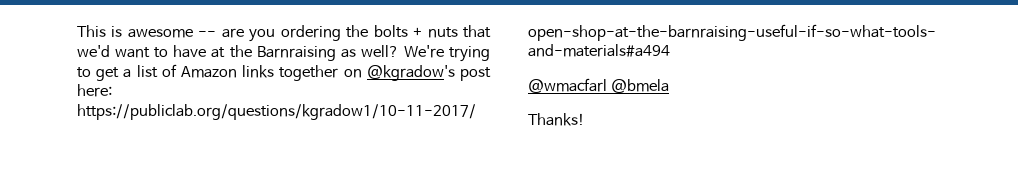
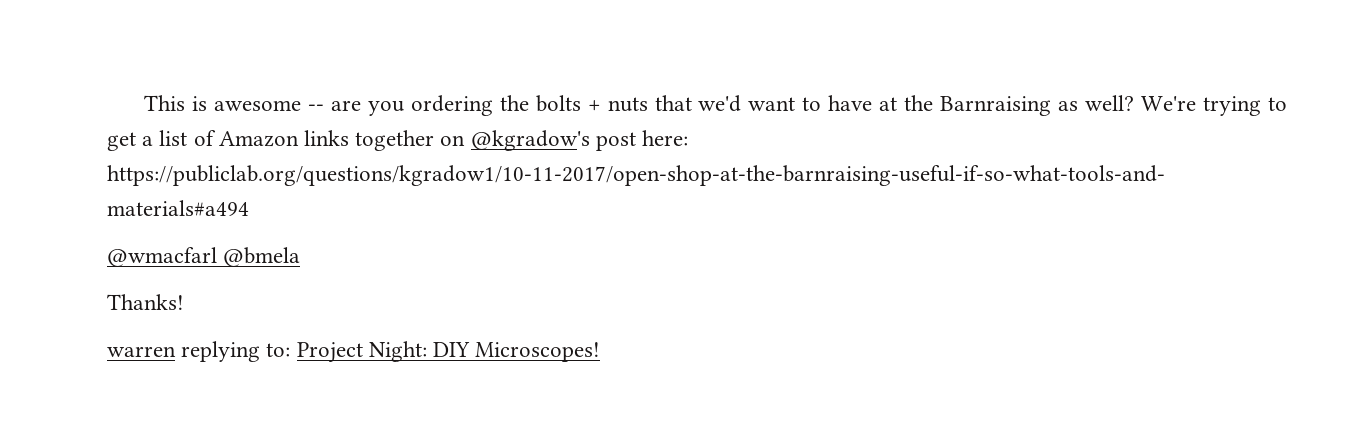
+ warren replying to: Project Night: DIY Microscopes!

